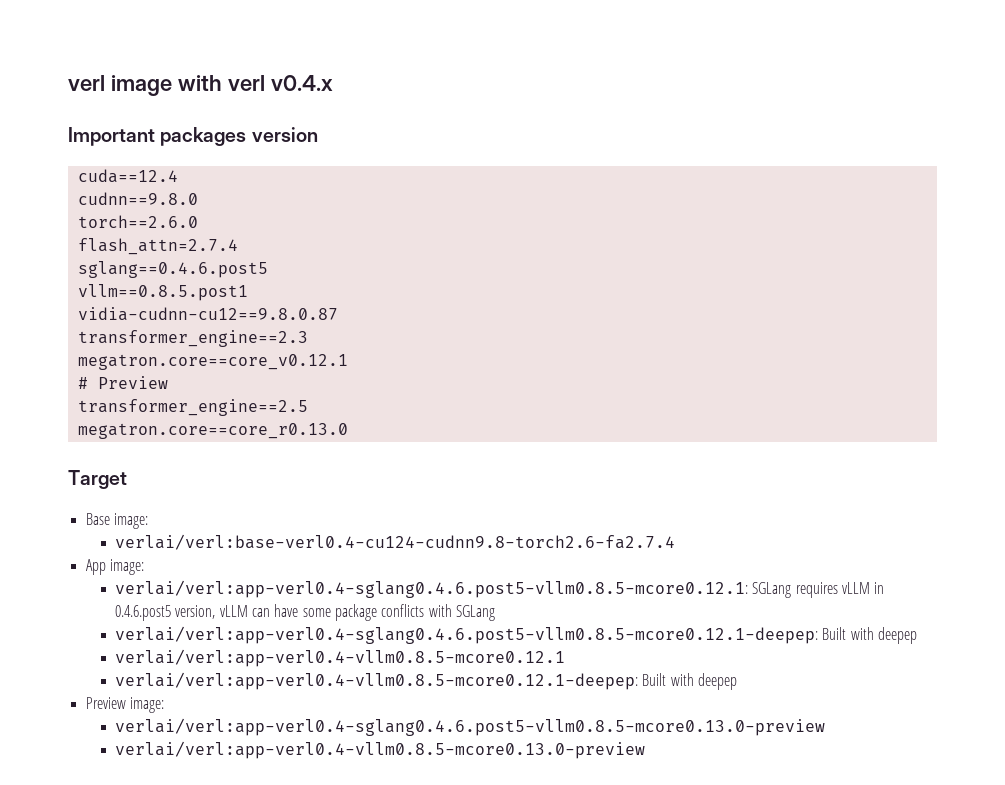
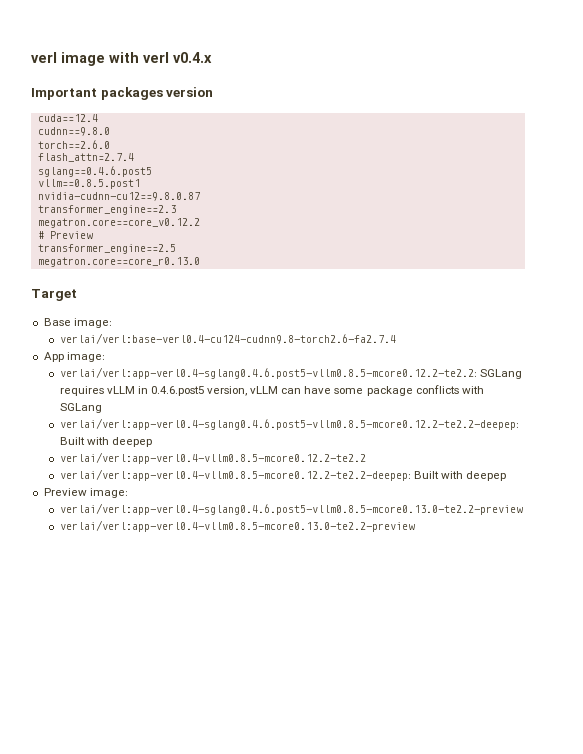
- vidia-cudnn-cu12==9.8.0.87
+ nvidia-cudnn-cu12==9.8.0.87
- megatron.core==core_v0.12.1
+ megatron.core==core_v0.12.2
- verlai/verl:app-verl0.4-sglang0.4.6.post5-vllm0.8.5-mcore0.12.1: SGLang requires vLLM in 0.4.6.post5 version, vLLM can have some package conflicts with SGLang
+ verlai/verl:app-verl0.4-sglang0.4.6.post5-vllm0.8.5-mcore0.12.2-te2.2: SGLang requires vLLM in 0.4.6.post5 version, vLLM can have some package conflicts with SGLang
- verlai/verl:app-verl0.4-sglang0.4.6.post5-vllm0.8.5-mcore0.12.1-deepep: Built with deepep
- verlai/verl:app-verl0.4-vllm0.8.5-mcore0.12.1
- verlai/verl:app-verl0.4-vllm0.8.5-mcore0.12.1-deepep: Built with deepep
+ verlai/verl:app-verl0.4-sglang0.4.6.post5-vllm0.8.5-mcore0.12.2-te2.2-deepep: Built with deepep
+ verlai/verl:app-verl0.4-vllm0.8.5-mcore0.12.2-te2.2
+ verlai/verl:app-verl0.4-vllm0.8.5-mcore0.12.2-te2.2-deepep: Built with deepep
- verlai/verl:app-verl0.4-sglang0.4.6.post5-vllm0.8.5-mcore0.13.0-preview
- verlai/verl:app-verl0.4-vllm0.8.5-mcore0.13.0-preview
+ verlai/verl:app-verl0.4-sglang0.4.6.post5-vllm0.8.5-mcore0.13.0-te2.2-preview
+ verlai/verl:app-verl0.4-vllm0.8.5-mcore0.13.0-te2.2-preview

